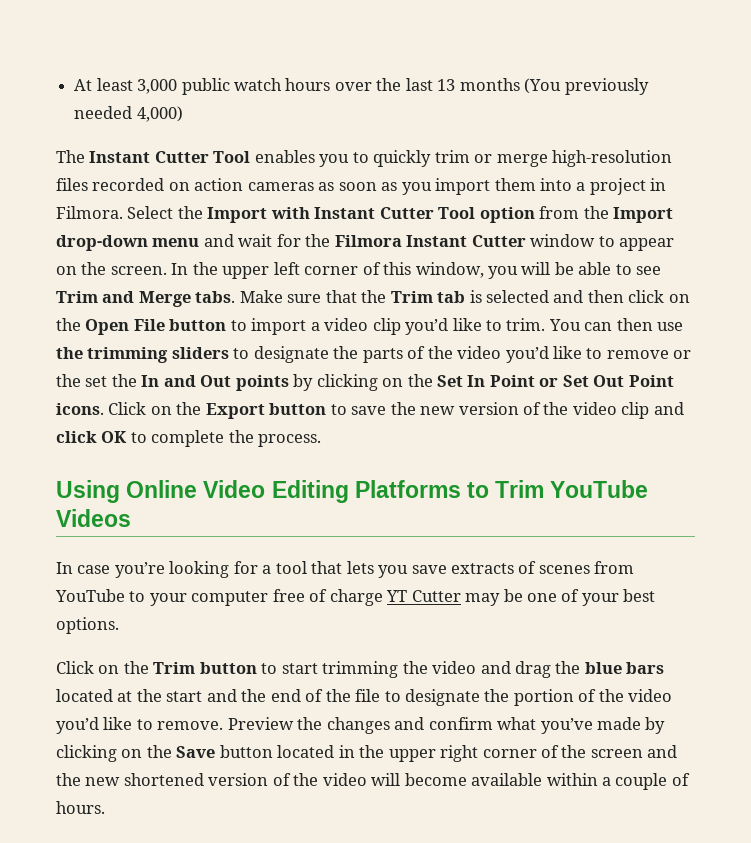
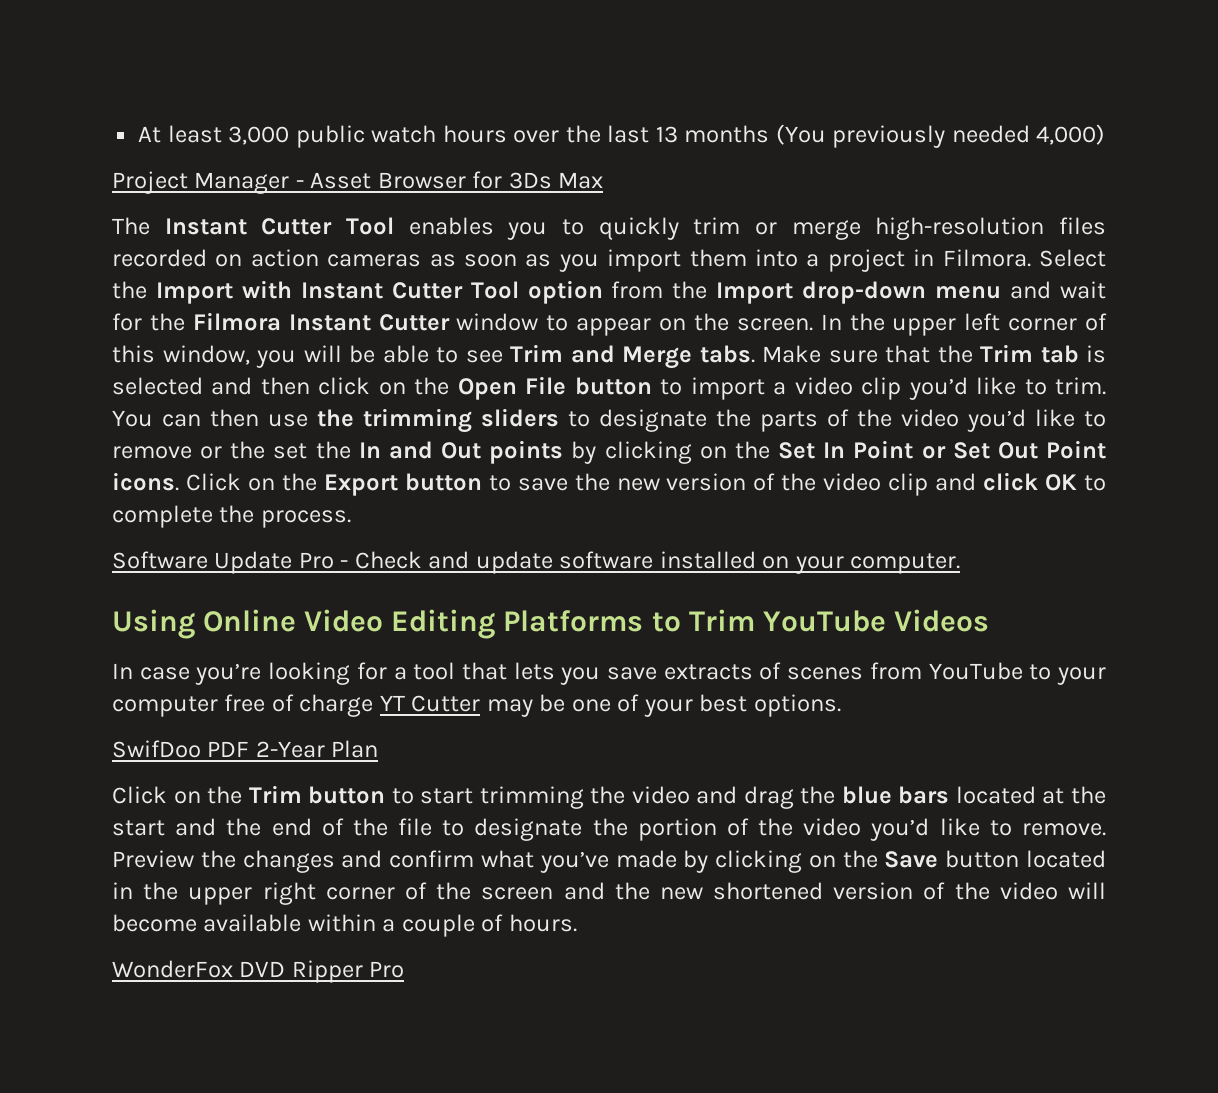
+ Project Manager - Asset Browser for 3Ds Max
+ Software Update Pro - Check and update software installed on your computer.
+ SwifDoo PDF 2-Year Plan
+ WonderFox DVD Ripper Pro

